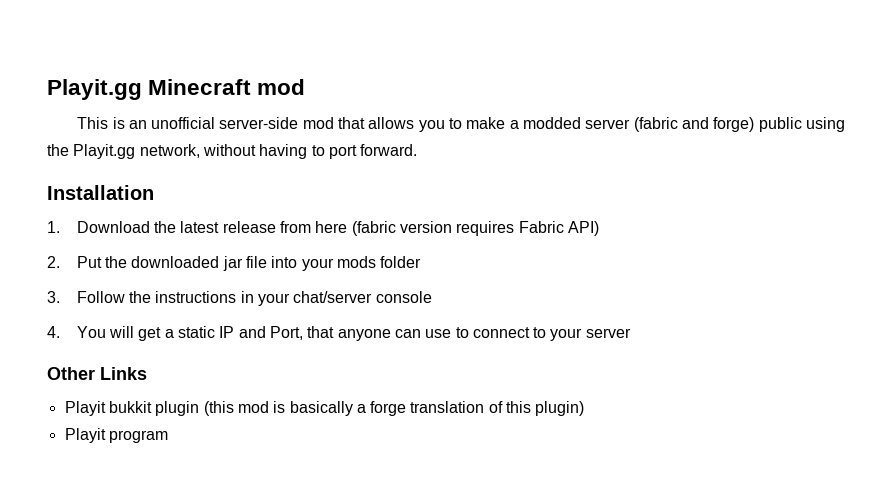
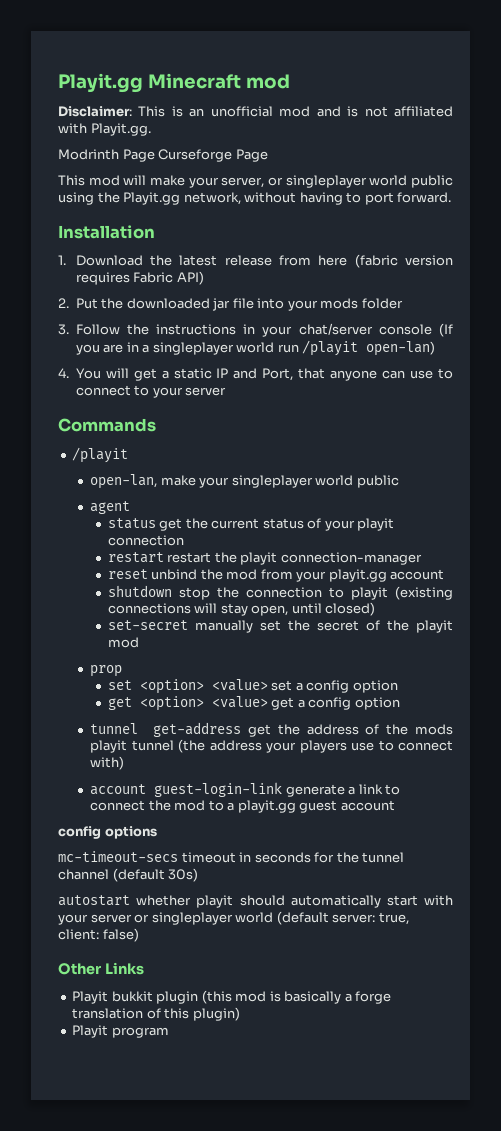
- This is an unofficial server-side mod that allows you to make a modded server (fabric and forge) public using the Playit.gg network, without having to port forward.
+ Disclaimer: This is an unofficial mod and is not affiliated with Playit.gg.
+ Modrinth Page Curseforge Page
+ This mod will make your server, or singleplayer world public using the Playit.gg network, without having to port forward.
- 3. Follow the instructions in your chat/server console
+ 3. Follow the instructions in your chat/server console (If you are in a singleplayer world run /playit open-lan)
+ Commands
+ /playit
+ open-lan, make your singleplayer world public
+ agent
+ status get the current status of your playit connection
+ restart restart the playit connection-manager
+ reset unbind the mod from your playit.gg account
+ shutdown stop the connection to playit (existing connections will stay open, until closed)
+ set-secret manually set the secret of the playit mod
+ prop
+ set <option> <value> set a config option
+ get <option> <value> get a config option
+ tunnel get-address get the address of the mods playit tunnel (the address your players use to connect with)
+ account guest-login-link generate a link to connect the mod to a playit.gg guest account
+ config options
+ mc-timeout-secs timeout in seconds for the tunnel channel (default 30s)
+ autostart whether playit should automatically start with your server or singleplayer world (default server: true, client: false)

